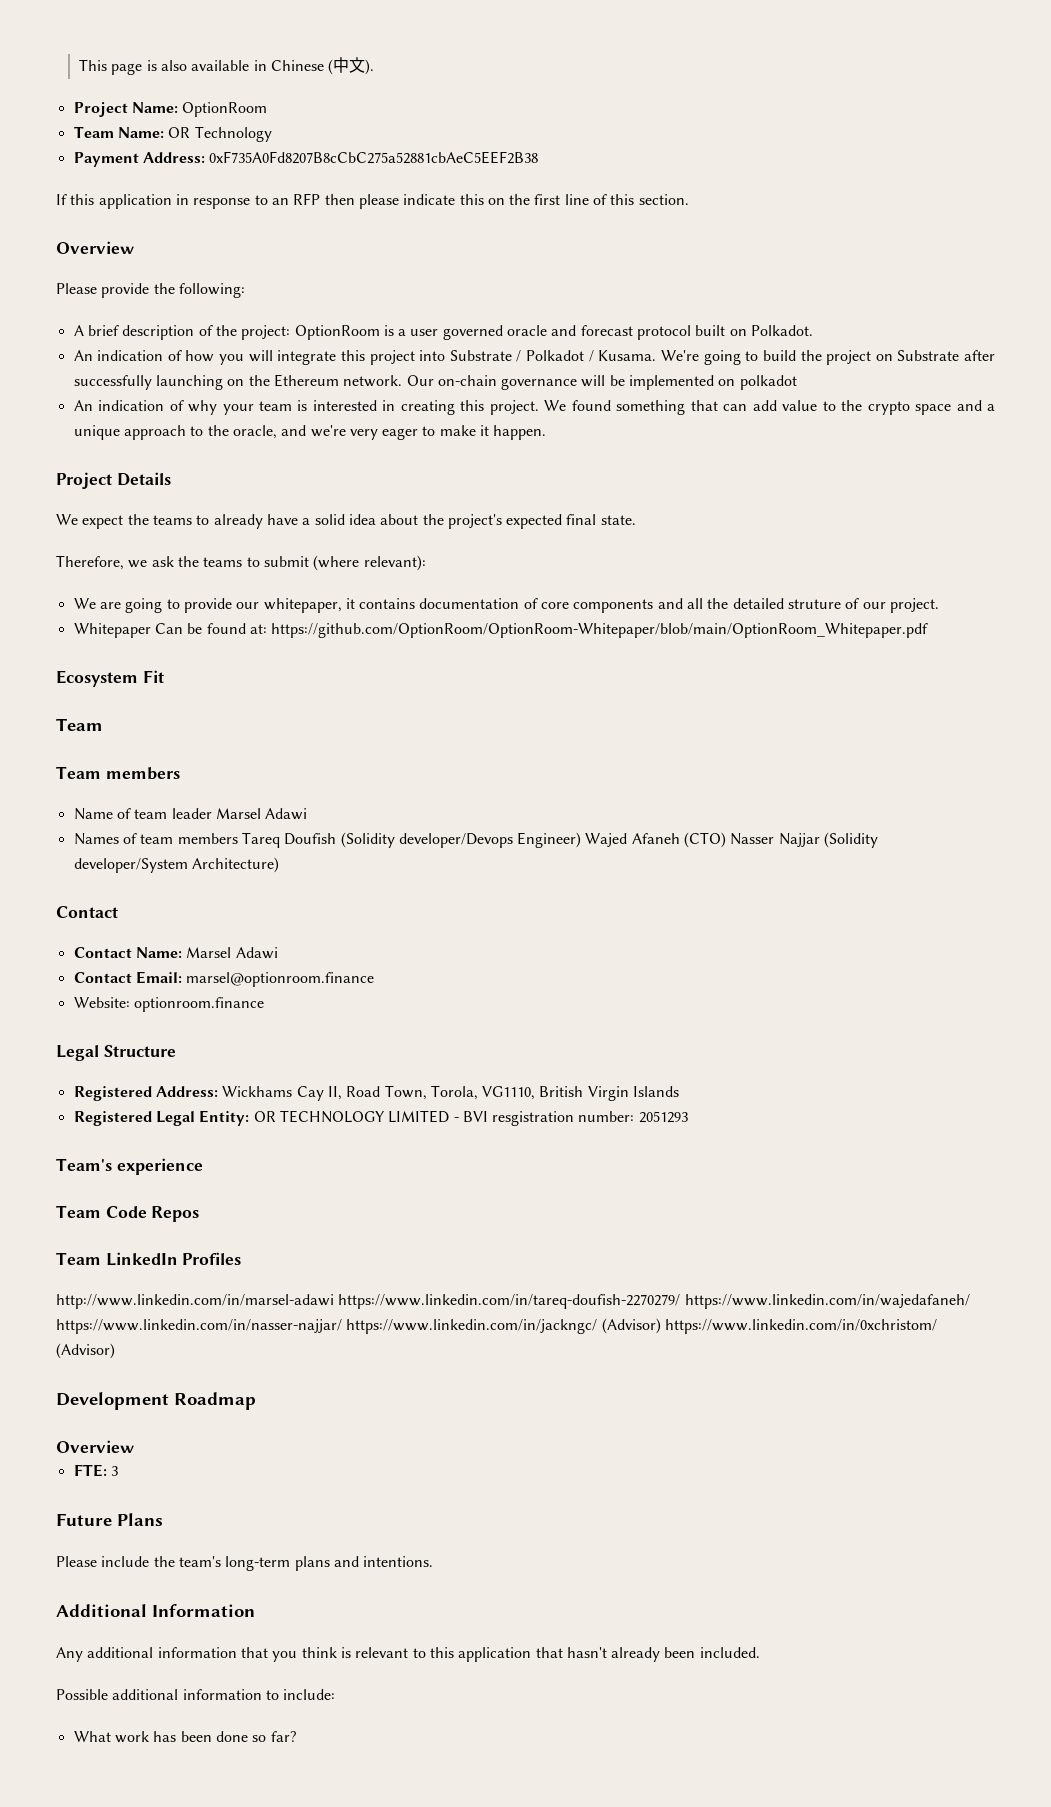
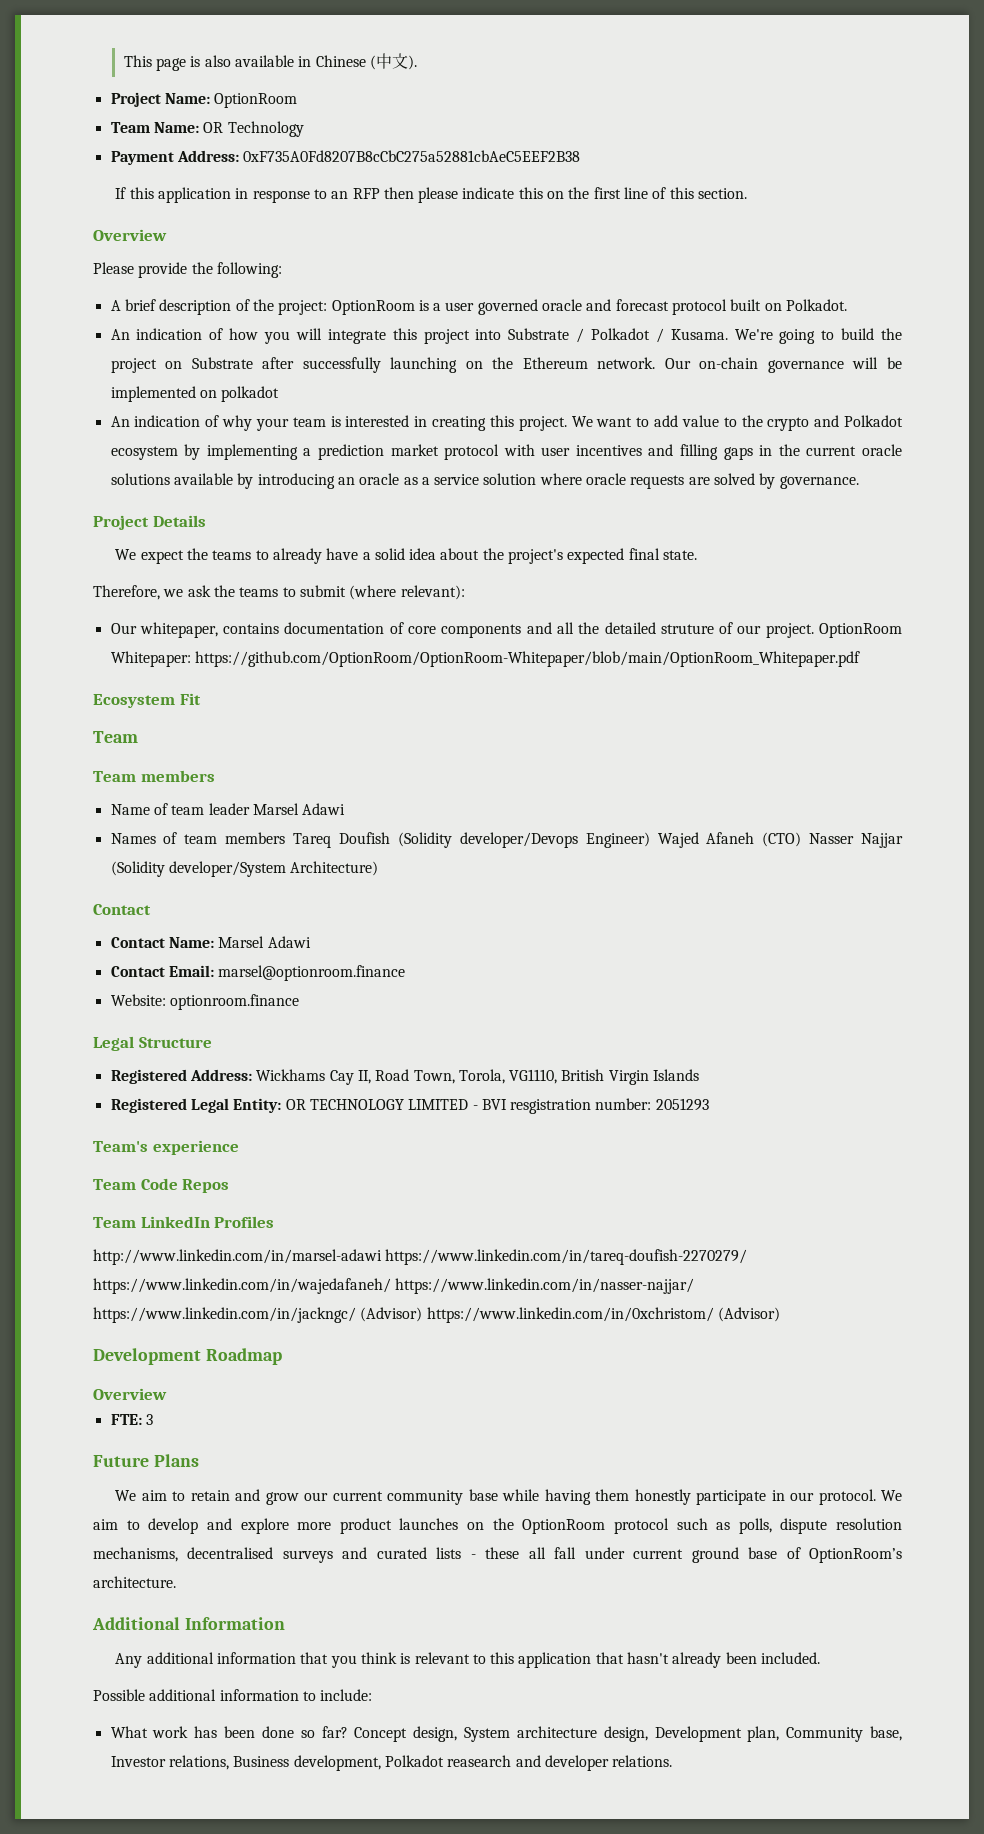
- We found something that can add value to the crypto space and a unique approach to the oracle, and we're very eager to make it happen.
+ We want to add value to the crypto and Polkadot ecosystem by implementing a prediction market protocol with user incentives and filling gaps in the current oracle solutions available by introducing an oracle as a service solution where oracle requests are solved by governance.
- We are going to provide our whitepaper, it contains documentation of core components and all the detailed struture of our project.
- Whitepaper Can be found at: https://github.com/OptionRoom/OptionRoom-Whitepaper/blob/main/OptionRoom_Whitepaper.pdf
+ Our whitepaper, contains documentation of core components and all the detailed struture of our project. OptionRoom Whitepaper: https://github.com/OptionRoom/OptionRoom-Whitepaper/blob/main/OptionRoom_Whitepaper.pdf
- Please include the team's long-term plans and intentions.
+ We aim to retain and grow our current community base while having them honestly participate in our protocol. We aim to develop and explore more product launches on the OptionRoom protocol such as polls, dispute resolution mechanisms, decentralised surveys and curated lists - these all fall under current ground base of OptionRoom’s architecture.
+ Concept design, System architecture design, Development plan, Community base, Investor relations, Business development, Polkadot reasearch and developer relations.

